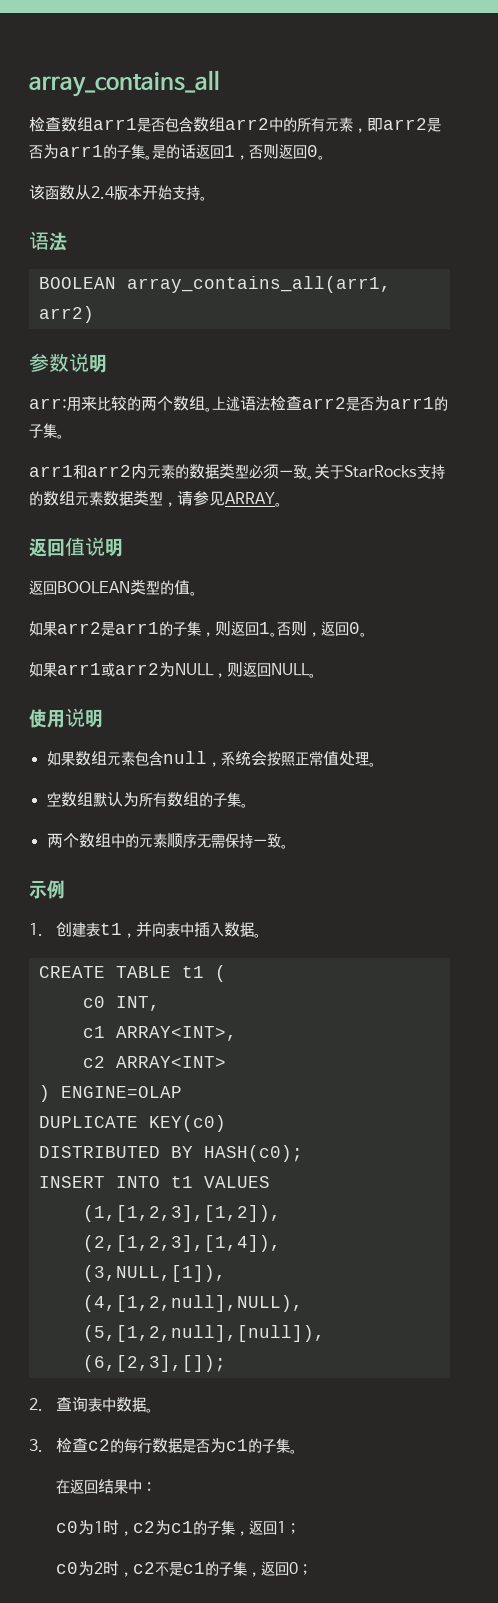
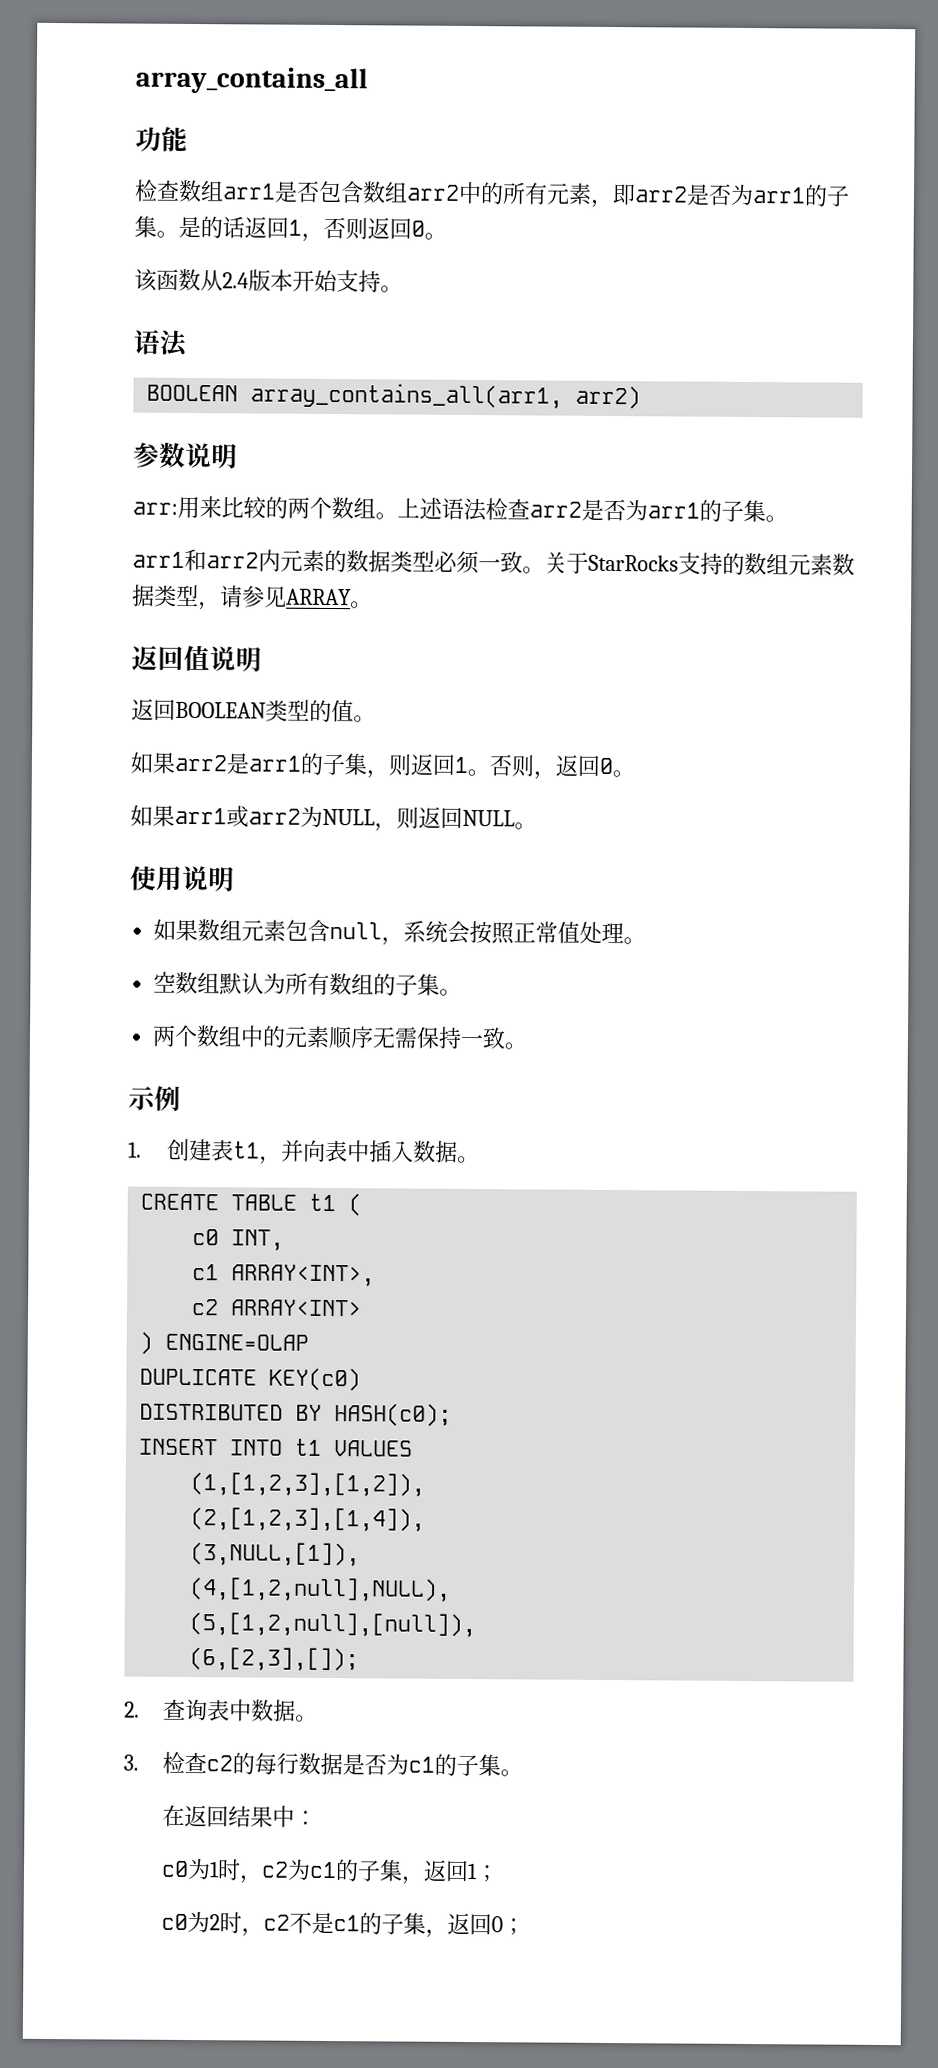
+ 功能

